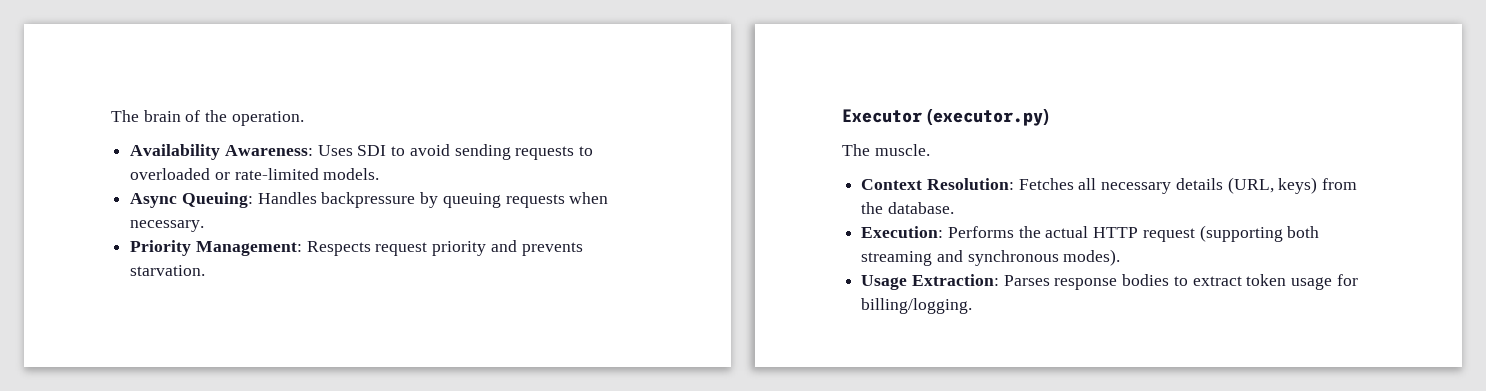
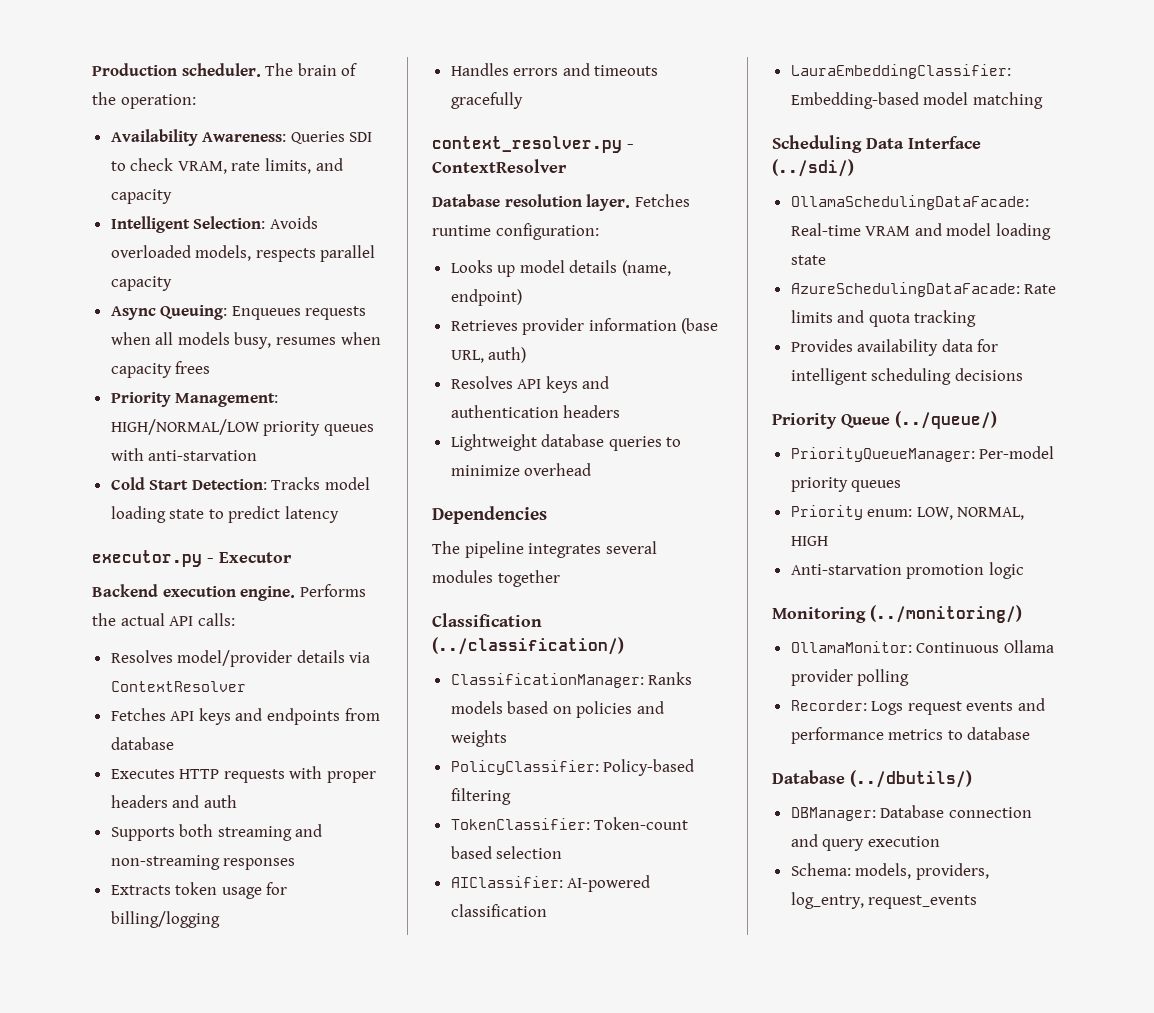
+ Production scheduler.
- The brain of the operation.
+ The brain of the operation:
- Availability Awareness: Uses SDI to avoid sending requests to overloaded or rate-limited models.
- Async Queuing: Handles backpressure by queuing requests when necessary.
- Priority Management: Respects request priority and prevents starvation.
- Executor (executor.py)
- The muscle.
- Context Resolution: Fetches all necessary details (URL, keys) from the database.
- Execution: Performs the actual HTTP request (supporting both streaming and synchronous modes).
- Usage Extraction: Parses response bodies to extract token usage for billing/logging.
+ Availability Awareness: Queries SDI to check VRAM, rate limits, and capacity
+ Intelligent Selection: Avoids overloaded models, respects parallel capacity
+ Async Queuing: Enqueues requests when all models busy, resumes when capacity frees
+ Priority Management: HIGH/NORMAL/LOW priority queues with anti-starvation
+ Cold Start Detection: Tracks model loading state to predict latency
+ executor.py - Executor
+ Backend execution engine. Performs the actual API calls:
+ Resolves model/provider details via ContextResolver
+ Fetches API keys and endpoints from database
+ Executes HTTP requests with proper headers and auth
+ Supports both streaming and non-streaming responses
+ Extracts token usage for billing/logging
+ Handles errors and timeouts gracefully
+ context_resolver.py - ContextResolver
+ Database resolution layer. Fetches runtime configuration:
+ Looks up model details (name, endpoint)
+ Retrieves provider information (base URL, auth)
+ Resolves API keys and authentication headers
+ Lightweight database queries to minimize overhead
+ Dependencies
+ The pipeline integrates several modules together
+ Classification (../classification/)
+ ClassificationManager: Ranks models based on policies and weights
+ PolicyClassifier: Policy-based filtering
+ TokenClassifier: Token-count based selection
+ AIClassifier: AI-powered classification
+ LauraEmbeddingClassifier: Embedding-based model matching
+ Scheduling Data Interface (../sdi/)
+ OllamaSchedulingDataFacade: Real-time VRAM and model loading state
+ AzureSchedulingDataFacade: Rate limits and quota tracking
+ Provides availability data for intelligent scheduling decisions
+ Priority Queue (../queue/)
+ PriorityQueueManager: Per-model priority queues
+ Priority enum: LOW, NORMAL, HIGH
+ Anti-starvation promotion logic
+ Monitoring (../monitoring/)
+ OllamaMonitor: Continuous Ollama provider polling
+ Recorder: Logs request events and performance metrics to database
+ Database (../dbutils/)
+ DBManager: Database connection and query execution
+ Schema: models, providers, log_entry, request_events

